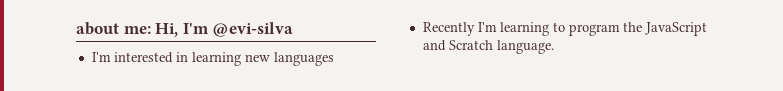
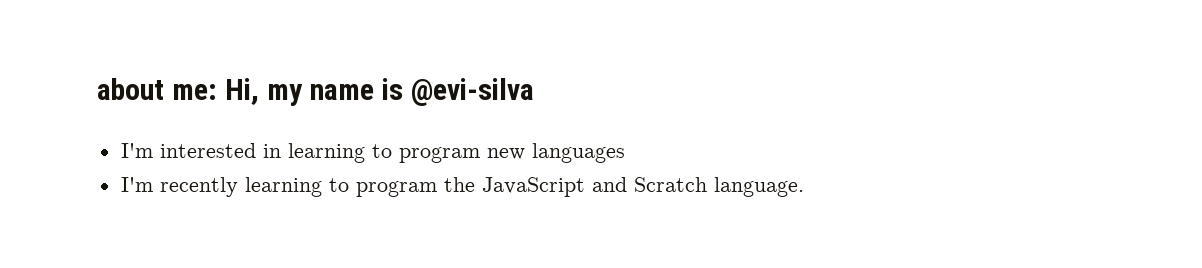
- about me: Hi, I'm @evi-silva
+ about me: Hi, my name is @evi-silva
- I'm interested in learning new languages
+ I'm interested in learning to program new languages
- Recently I'm learning to program the JavaScript and Scratch language.
+ I'm recently learning to program the JavaScript and Scratch language.

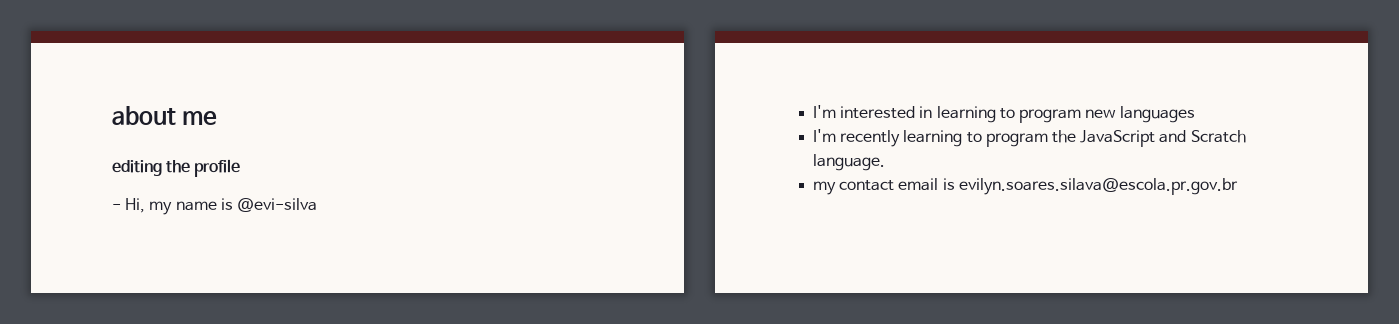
- about me: Hi, my name is @evi-silva
+ about me
+ editing the profile
+ - Hi, my name is @evi-silva
+ my contact email is evilyn.soares.silava@escola.pr.gov.br

